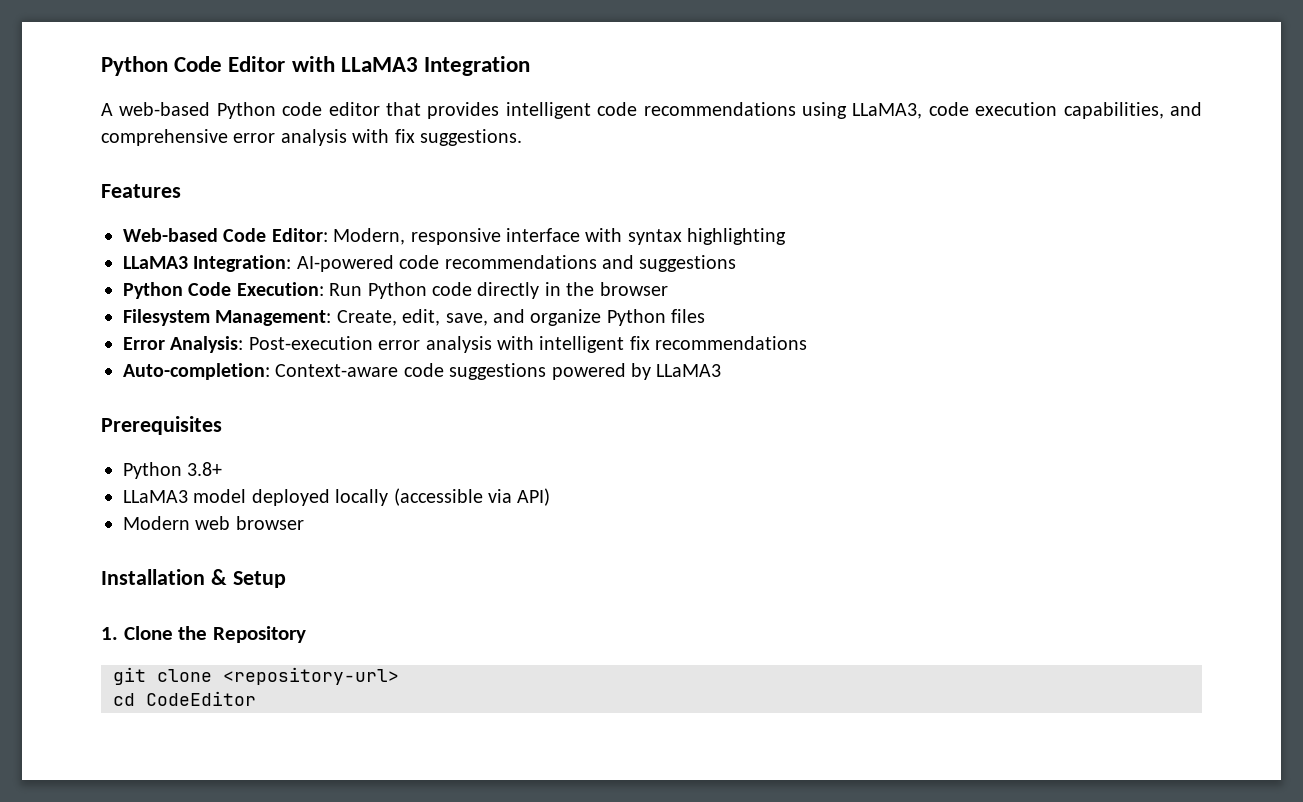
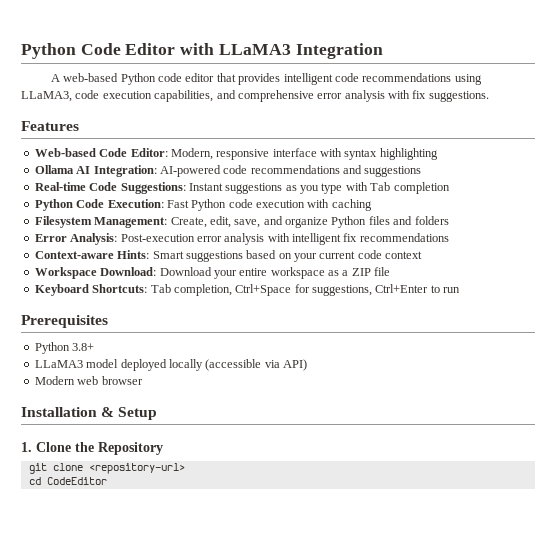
- LLaMA3 Integration: AI-powered code recommendations and suggestions
+ Ollama AI Integration: AI-powered code recommendations and suggestions
+ Real-time Code Suggestions: Instant suggestions as you type with Tab completion
- Python Code Execution: Run Python code directly in the browser
+ Python Code Execution: Fast Python code execution with caching
- Filesystem Management: Create, edit, save, and organize Python files
+ Filesystem Management: Create, edit, save, and organize Python files and folders
- Auto-completion: Context-aware code suggestions powered by LLaMA3
+ Context-aware Hints: Smart suggestions based on your current code context
+ Workspace Download: Download your entire workspace as a ZIP file
+ Keyboard Shortcuts: Tab completion, Ctrl+Space for suggestions, Ctrl+Enter to run

